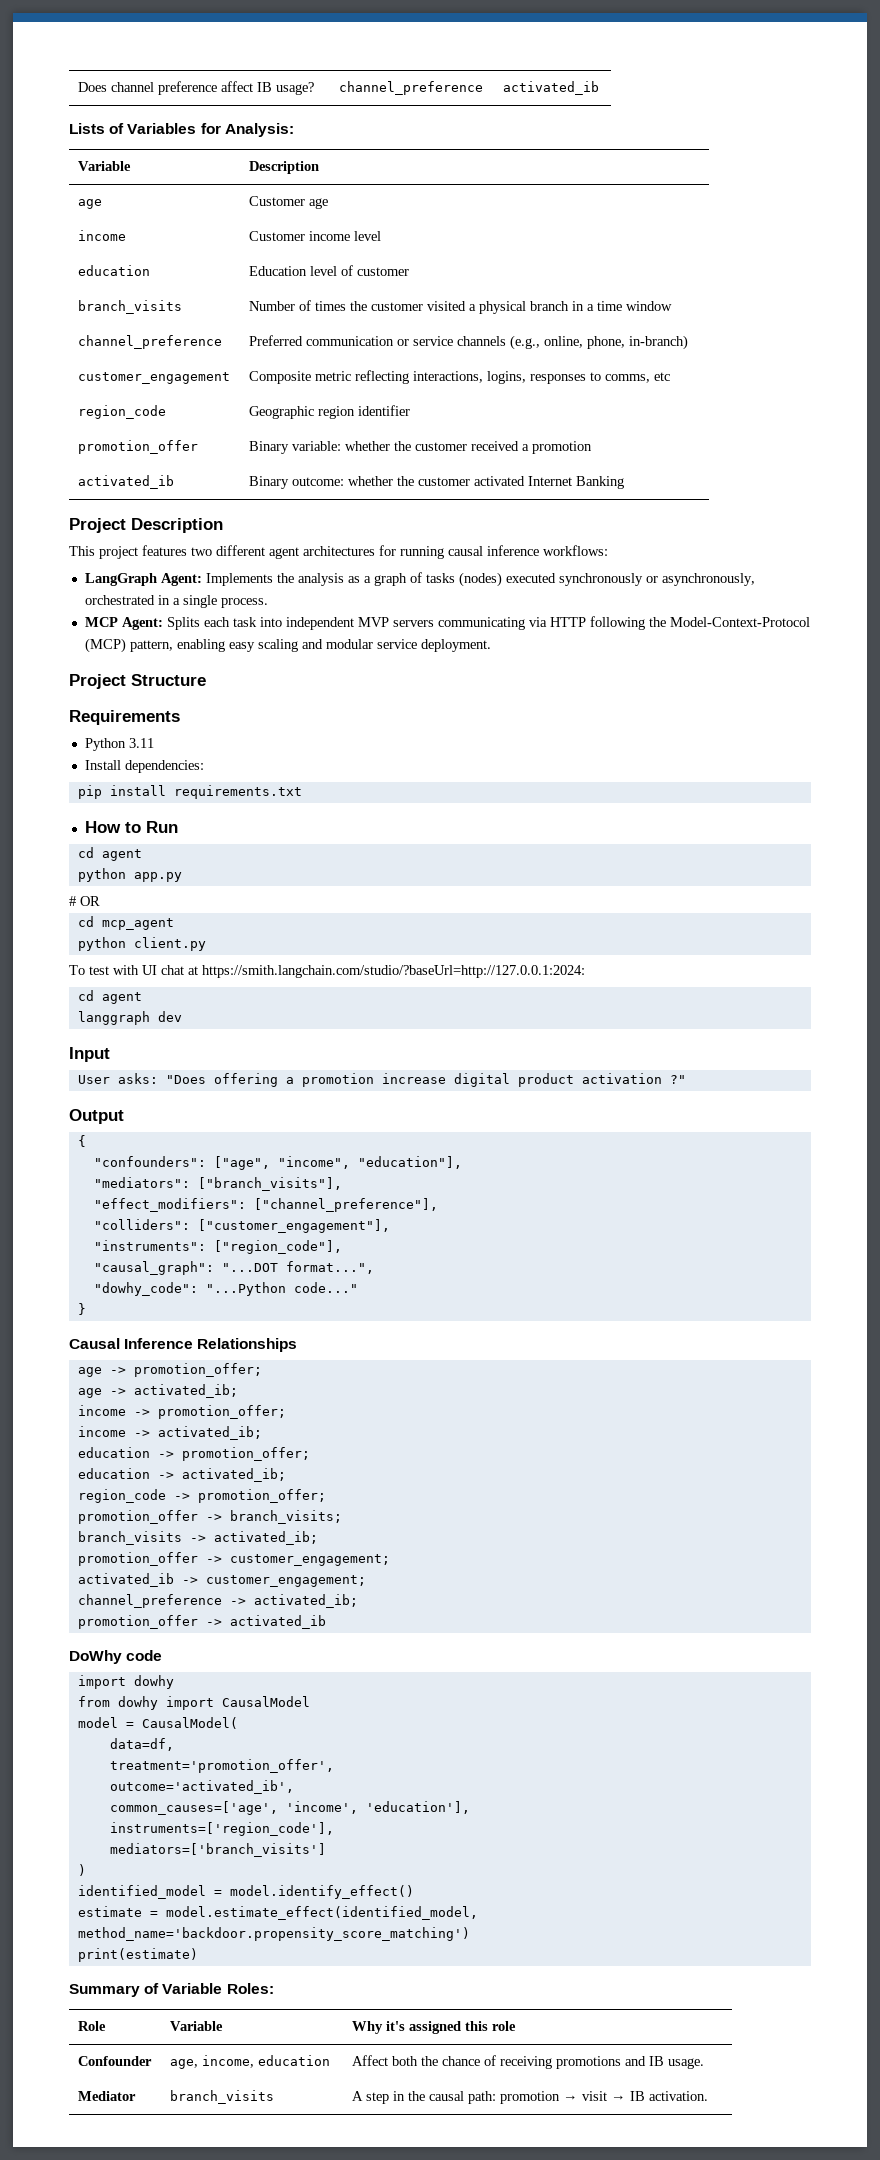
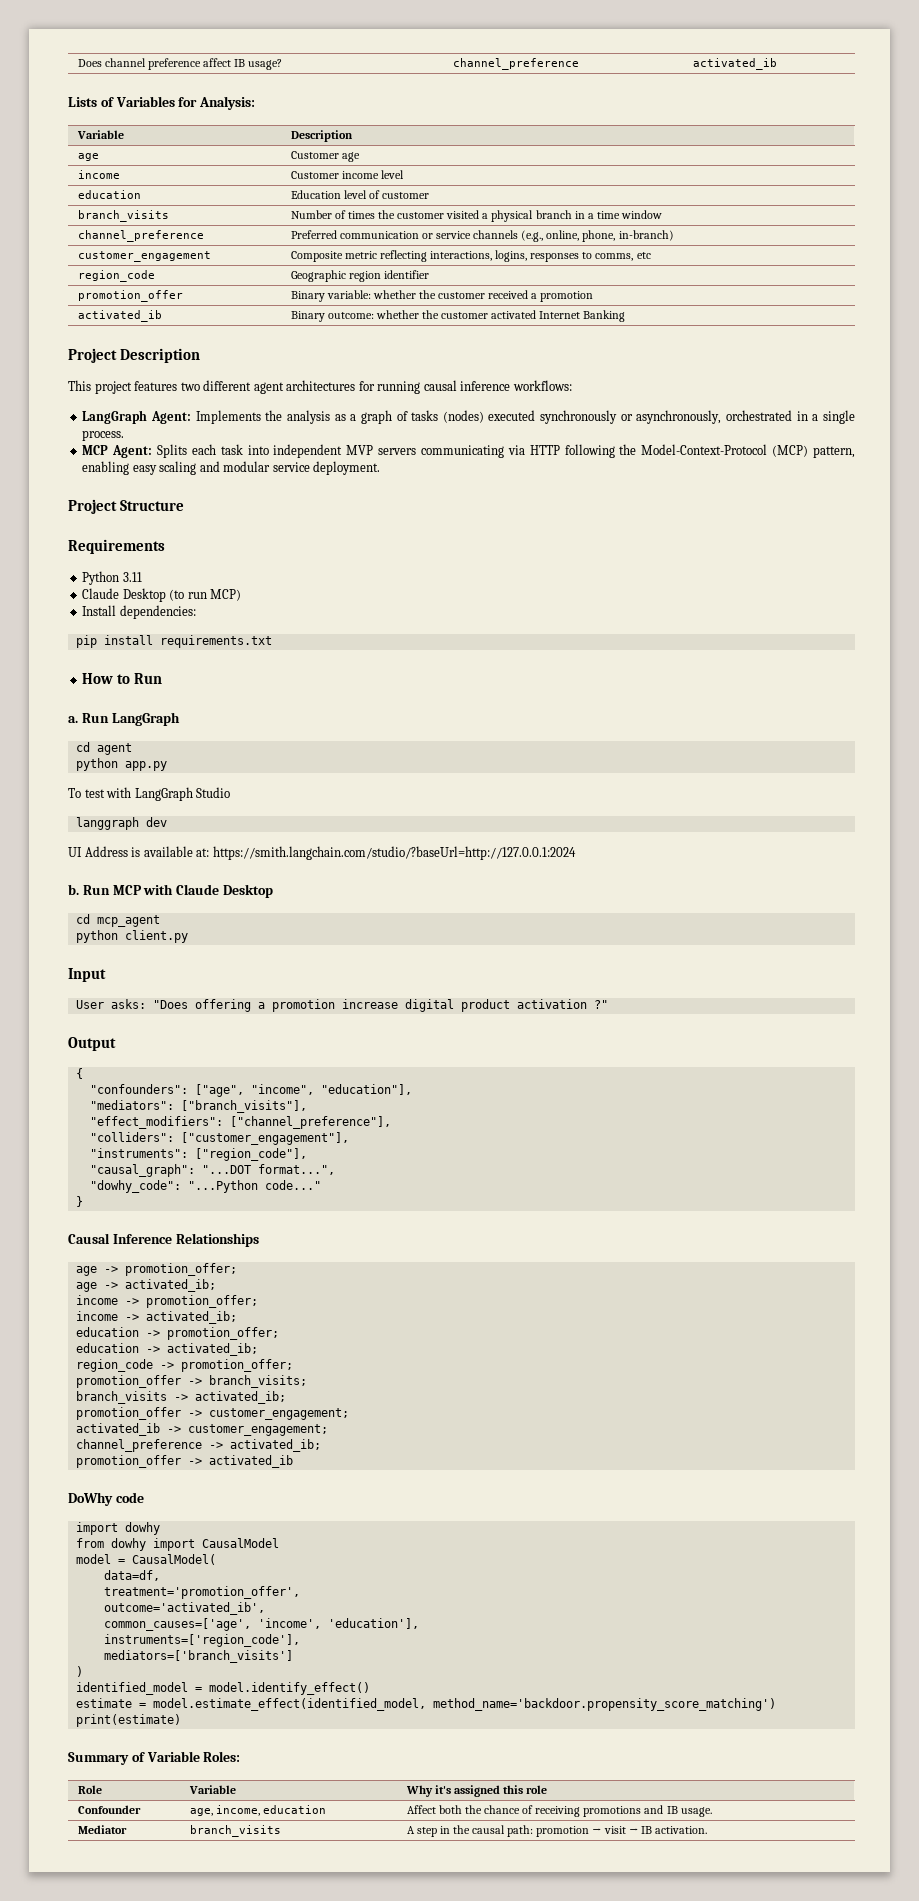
+ Claude Desktop (to run MCP)
+ a. Run LangGraph
- # OR
+ To test with LangGraph Studio
+ langgraph dev
+ UI Address is available at: https://smith.langchain.com/studio/?baseUrl=http://127.0.0.1:2024
+ b. Run MCP with Claude Desktop
  cd mcp_agent
  python client.py
- To test with UI chat at https://smith.langchain.com/studio/?baseUrl=http://127.0.0.1:2024:
- cd agent
- langgraph dev

